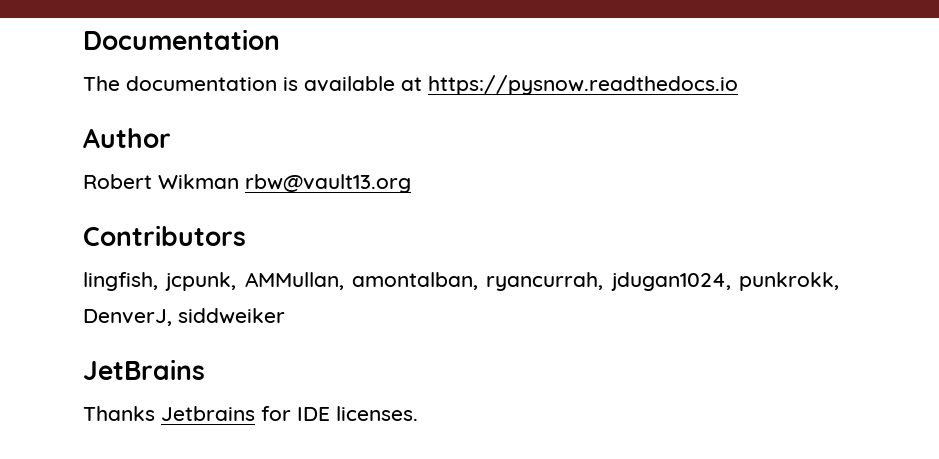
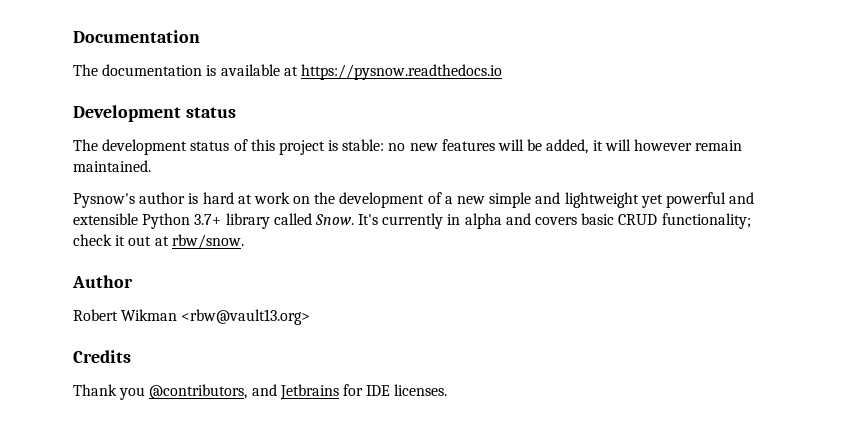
+ Development status
+ The development status of this project is stable: no new features will be added, it will however remain maintained.
+ Pysnow's author is hard at work on the development of a new simple and lightweight yet powerful and extensible Python 3.7+ library called Snow. It's currently in alpha and covers basic CRUD functionality; check it out at rbw/snow.
  Author
- Robert Wikman rbw@vault13.org
- Contributors
- lingfish, jcpunk, AMMullan, amontalban, ryancurrah, jdugan1024, punkrokk, DenverJ, siddweiker
- JetBrains
- Thanks Jetbrains for IDE licenses.
+ Robert Wikman <rbw@vault13.org>
+ Credits
+ Thank you @contributors, and Jetbrains for IDE licenses.

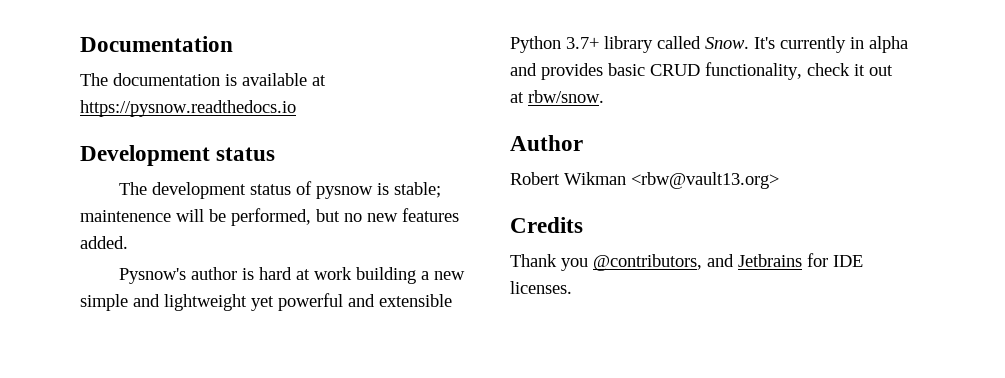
- The development status of this project is stable: no new features will be added, it will however remain maintained.
+ The development status of pysnow is stable; maintenence will be performed, but no new features added.
- Pysnow's author is hard at work on the development of a new simple and lightweight yet powerful and extensible Python 3.7+ library called Snow.
+ Pysnow's author is hard at work building a new simple and lightweight yet powerful and extensible Python 3.7+ library called Snow.
- It's currently in alpha and covers basic CRUD functionality; check it out at rbw/snow.
+ It's currently in alpha and provides basic CRUD functionality, check it out at rbw/snow.

